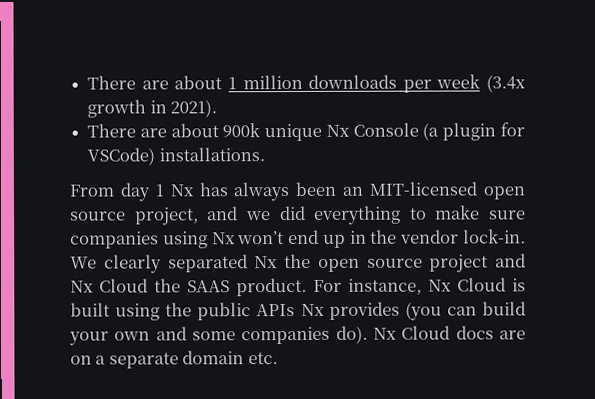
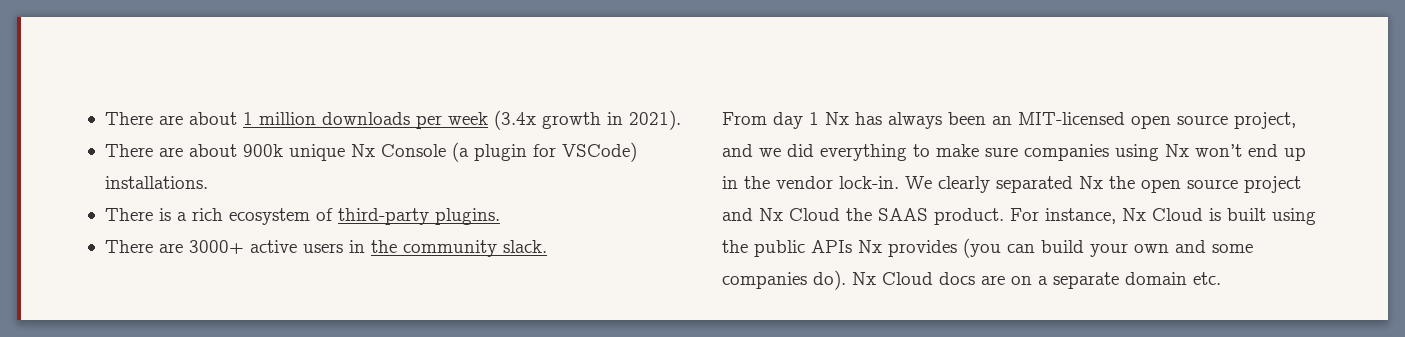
+ There is a rich ecosystem of third-party plugins.
+ There are 3000+ active users in the community slack.

